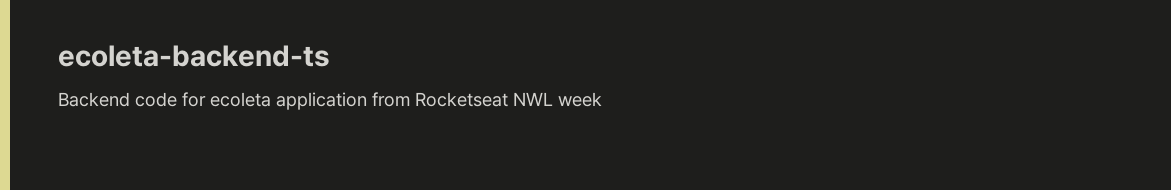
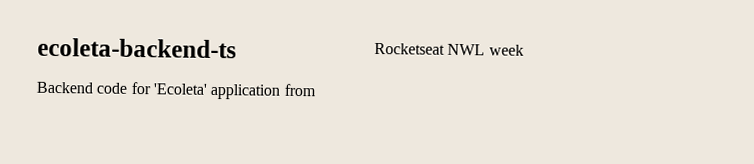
- Backend code for ecoleta application from Rocketseat NWL week
+ Backend code for 'Ecoleta' application from Rocketseat NWL week

